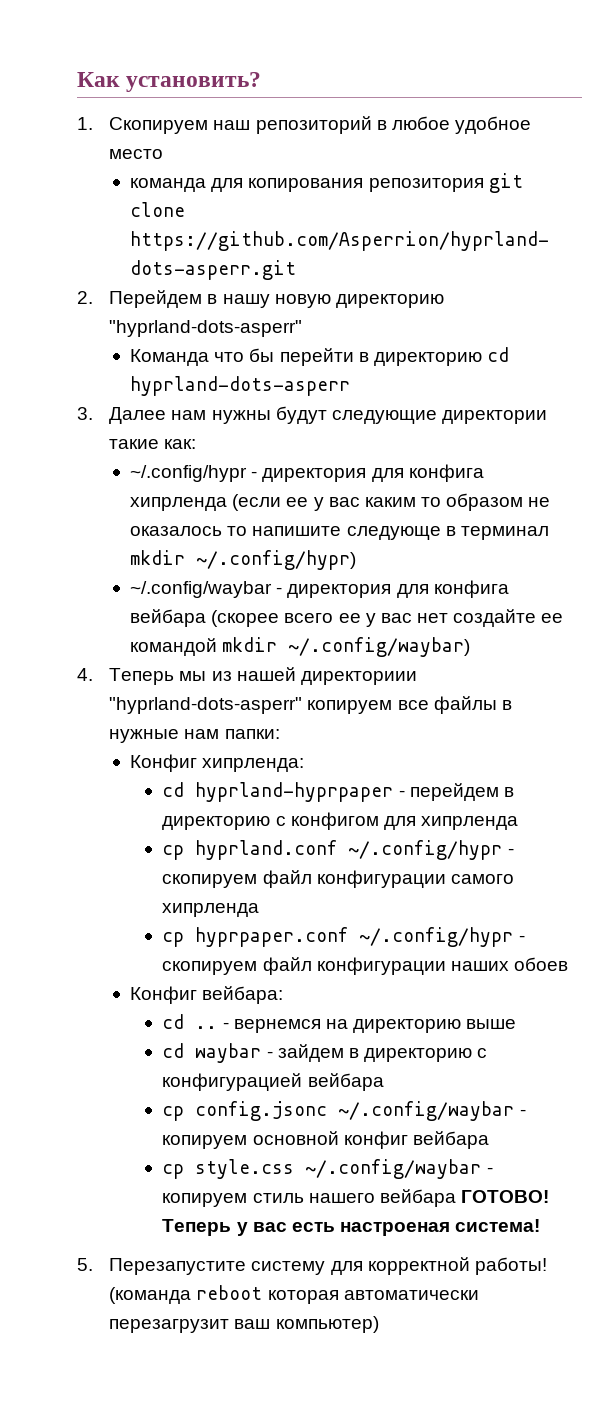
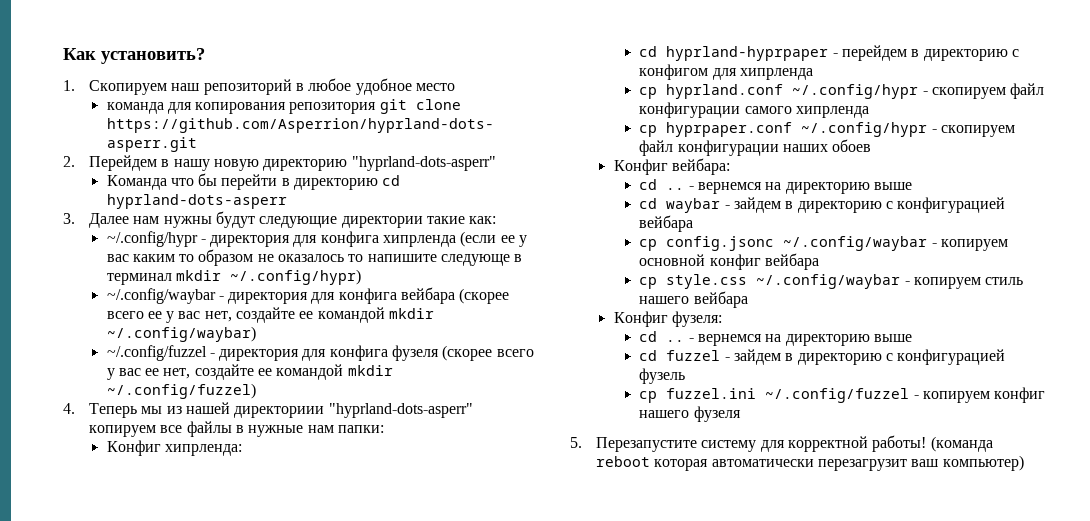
- ~/.config/waybar - директория для конфига вейбара (скорее всего ее у вас нет создайте ее командой mkdir ~/.config/waybar)
+ ~/.config/waybar - директория для конфига вейбара (скорее всего ее у вас нет, создайте ее командой mkdir ~/.config/waybar)
+ ~/.config/fuzzel - директория для конфига фузеля (скорее всего у вас ее нет, создайте ее командой mkdir ~/.config/fuzzel)
- cp style.css ~/.config/waybar - копируем стиль нашего вейбара ГОТОВО! Теперь у вас есть настроеная система!
+ cp style.css ~/.config/waybar - копируем стиль нашего вейбара
+ Конфиг фузеля:
+ cd .. - вернемся на директорию выше
+ cd fuzzel - зайдем в директорию с конфигурацией фузель
+ cp fuzzel.ini ~/.config/fuzzel - копируем конфиг нашего фузеля

